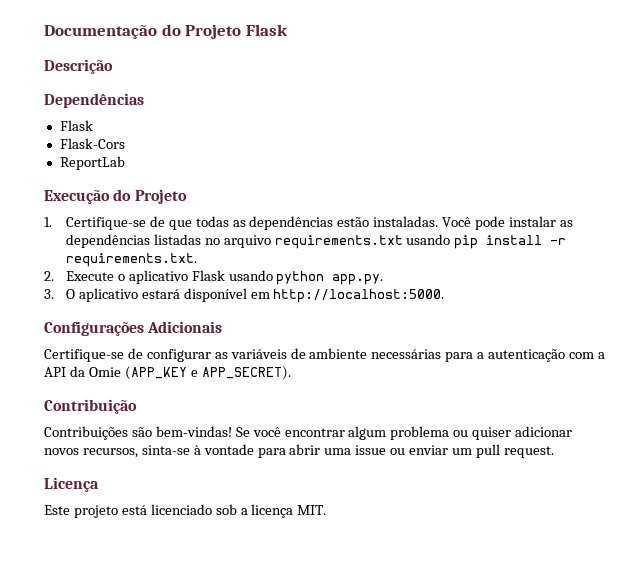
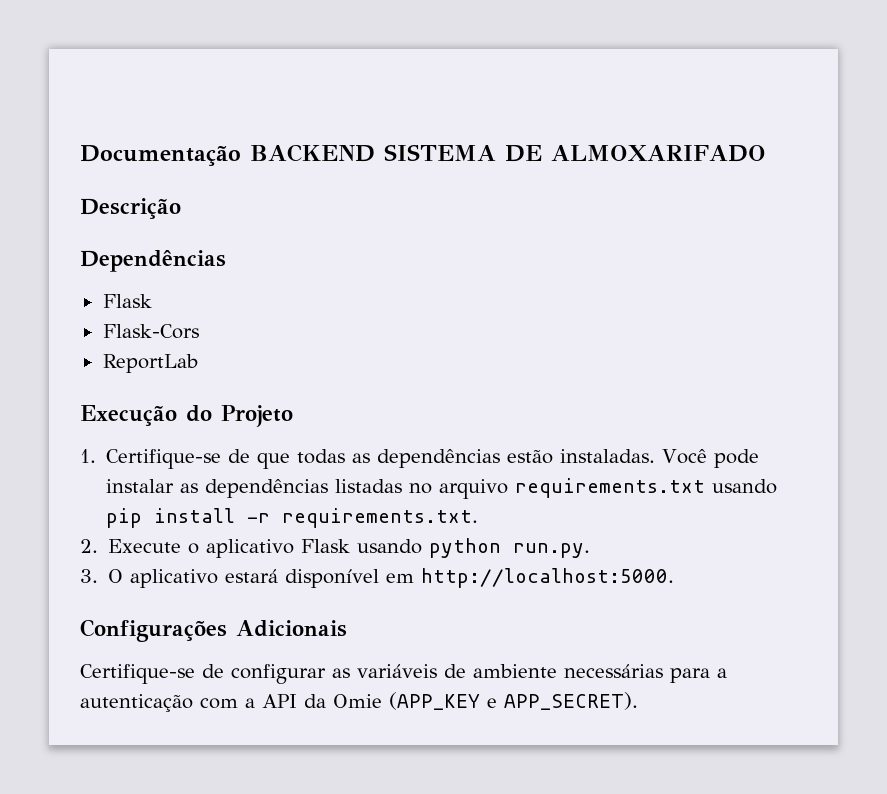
- Documentação do Projeto Flask
+ Documentação BACKEND SISTEMA DE ALMOXARIFADO
- 2. Execute o aplicativo Flask usando python app.py.
+ 2. Execute o aplicativo Flask usando python run.py.
- Contribuição
- Contribuições são bem-vindas! Se você encontrar algum problema ou quiser adicionar novos recursos, sinta-se à vontade para abrir uma issue ou enviar um pull request.
- Licença
- Este projeto está licenciado sob a licença MIT.

